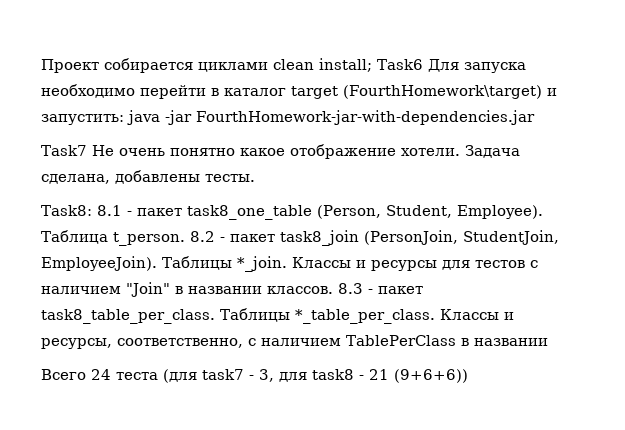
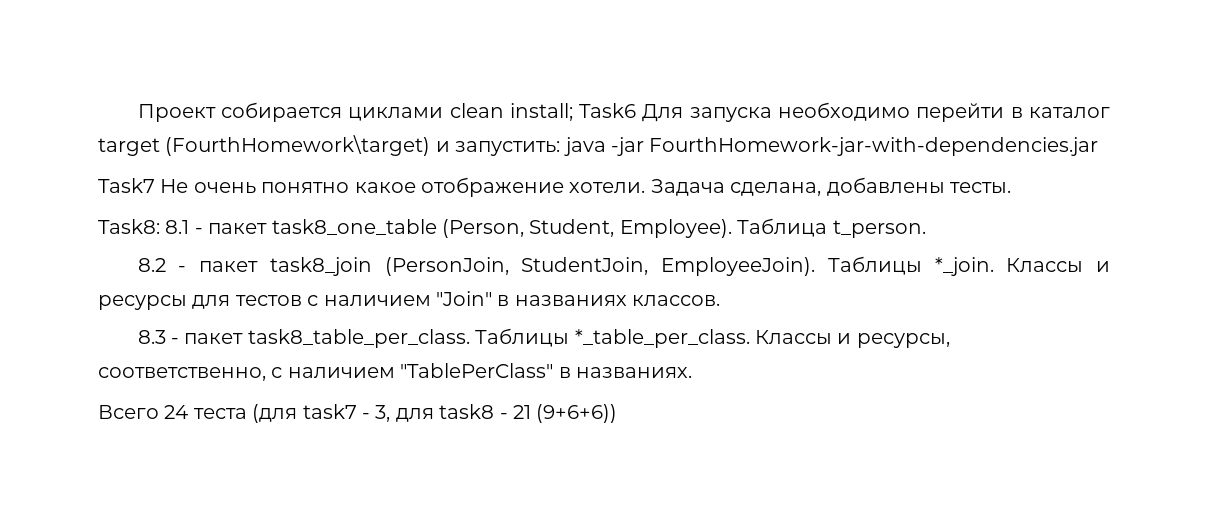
- Таблица t_person. 8.2 - пакет task8_join (PersonJoin, StudentJoin, EmployeeJoin).
+ Таблица t_person.
+ 8.2 - пакет task8_join (PersonJoin, StudentJoin, EmployeeJoin).
- Классы и ресурсы для тестов с наличием "Join" в названии классов. 8.3 - пакет task8_table_per_class.
+ Классы и ресурсы для тестов с наличием "Join" в названиях классов.
+ 8.3 - пакет task8_table_per_class.
- Классы и ресурсы, соответственно, с наличием TablePerClass в названии
+ Классы и ресурсы, соответственно, с наличием "TablePerClass" в названиях.

